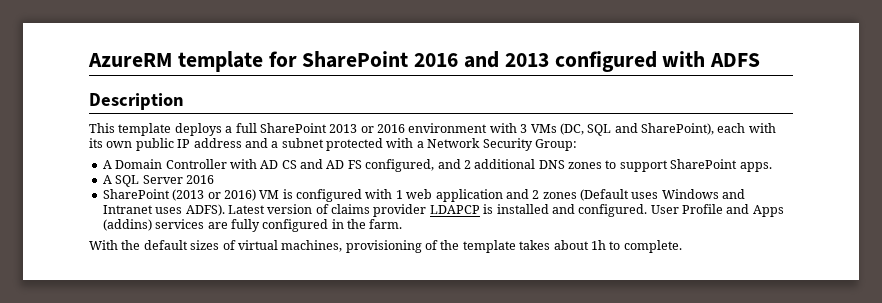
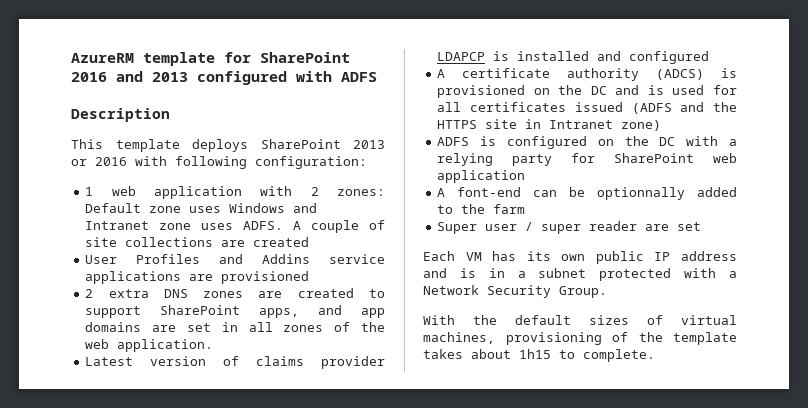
- This template deploys a full SharePoint 2013 or 2016 environment with 3 VMs (DC, SQL and SharePoint), each with its own public IP address and a subnet protected with a Network Security Group:
- A Domain Controller with AD CS and AD FS configured, and 2 additional DNS zones to support SharePoint apps.
- A SQL Server 2016
- SharePoint (2013 or 2016) VM is configured with 1 web application and 2 zones (Default uses Windows and Intranet uses ADFS). Latest version of claims provider LDAPCP is installed and configured. User Profile and Apps (addins) services are fully configured in the farm.
+ This template deploys SharePoint 2013 or 2016 with following configuration:
+ 1 web application with 2 zones: Default zone uses Windows and Intranet zone uses ADFS. A couple of site collections are created
+ User Profiles and Addins service applications are provisioned
+ 2 extra DNS zones are created to support SharePoint apps, and app domains are set in all zones of the web application.
+ Latest version of claims provider LDAPCP is installed and configured
+ A certificate authority (ADCS) is provisioned on the DC and is used for all certificates issued (ADFS and the HTTPS site in Intranet zone)
+ ADFS is configured on the DC with a relying party for SharePoint web application
+ A font-end can be optionnally added to the farm
+ Super user / super reader are set
+ Each VM has its own public IP address and is in a subnet protected with a Network Security Group.
- With the default sizes of virtual machines, provisioning of the template takes about 1h to complete.
+ With the default sizes of virtual machines, provisioning of the template takes about 1h15 to complete.

